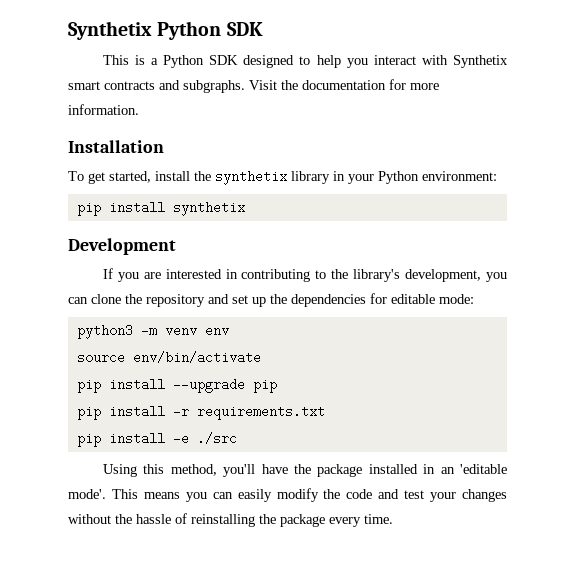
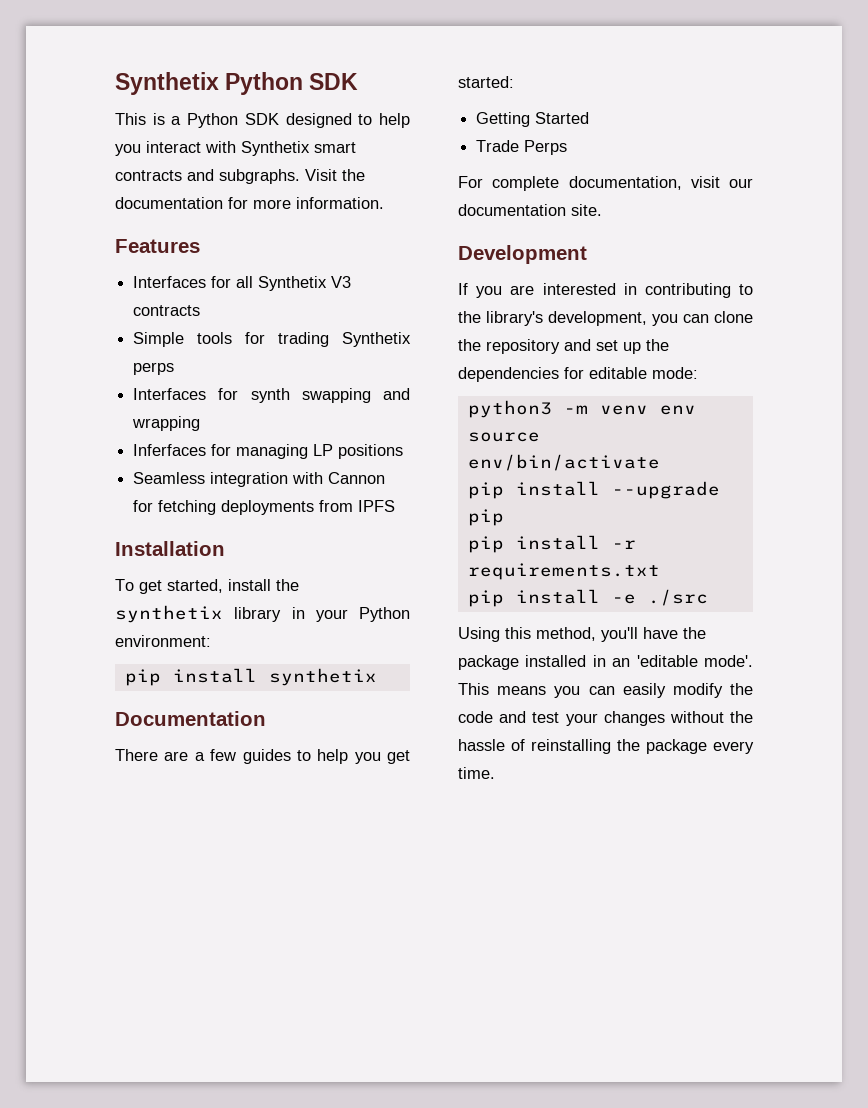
+ Features
+ Interfaces for all Synthetix V3 contracts
+ Simple tools for trading Synthetix perps
+ Interfaces for synth swapping and wrapping
+ Inferfaces for managing LP positions
+ Seamless integration with Cannon for fetching deployments from IPFS
+ Documentation
+ There are a few guides to help you get started:
+ Getting Started
+ Trade Perps
+ For complete documentation, visit our documentation site.

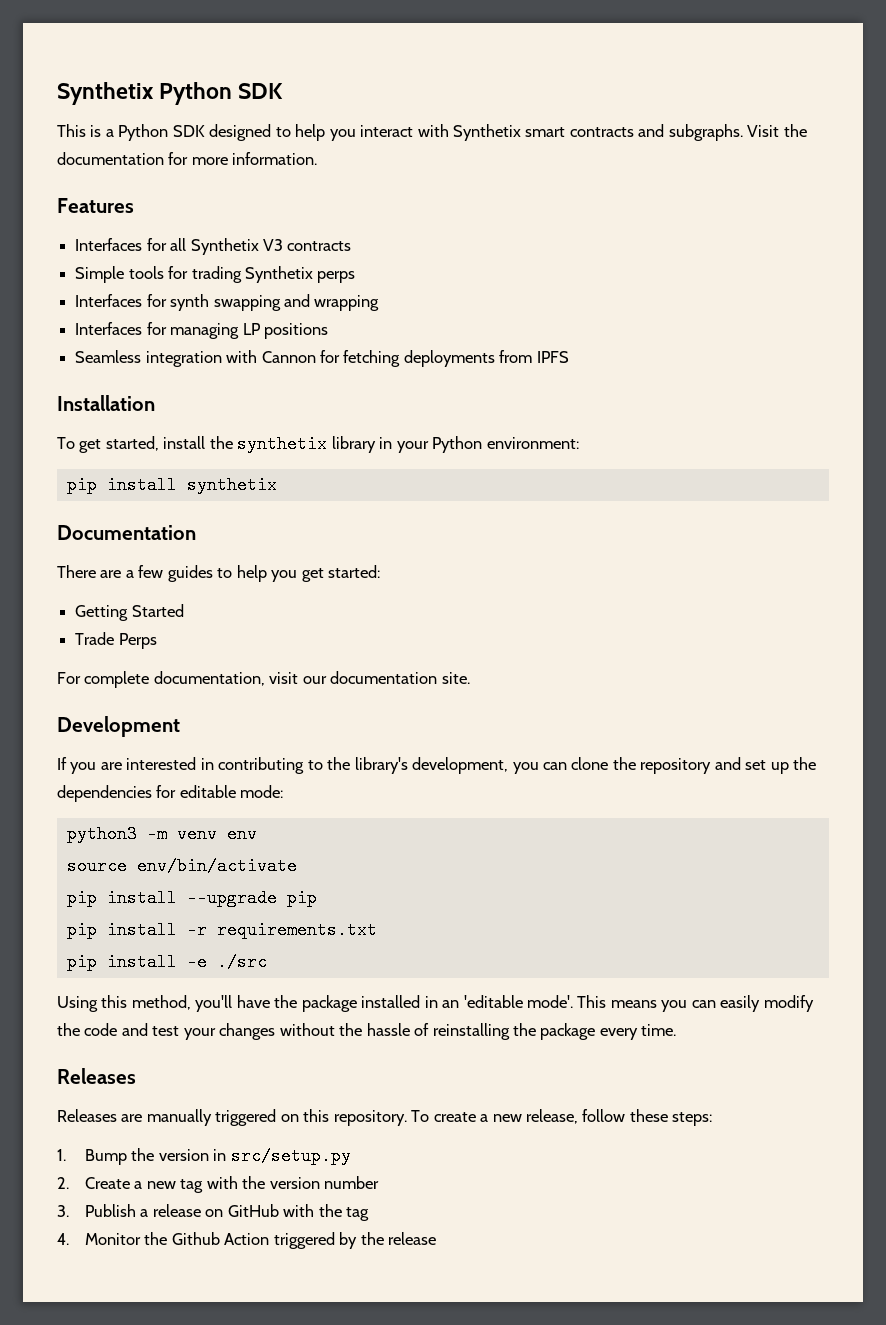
- Inferfaces for managing LP positions
+ Interfaces for managing LP positions
  This means you can easily modify the code and test your changes without the hassle of reinstalling the package every time.
+ Releases
+ Releases are manually triggered on this repository. To create a new release, follow these steps:
+ 1. Bump the version in src/setup.py
+ 2. Create a new tag with the version number
+ 3. Publish a release on GitHub with the tag
+ 4. Monitor the Github Action triggered by the release

